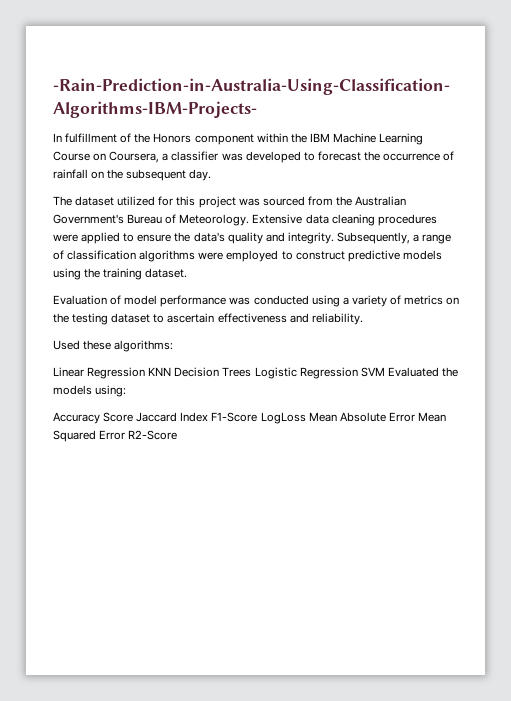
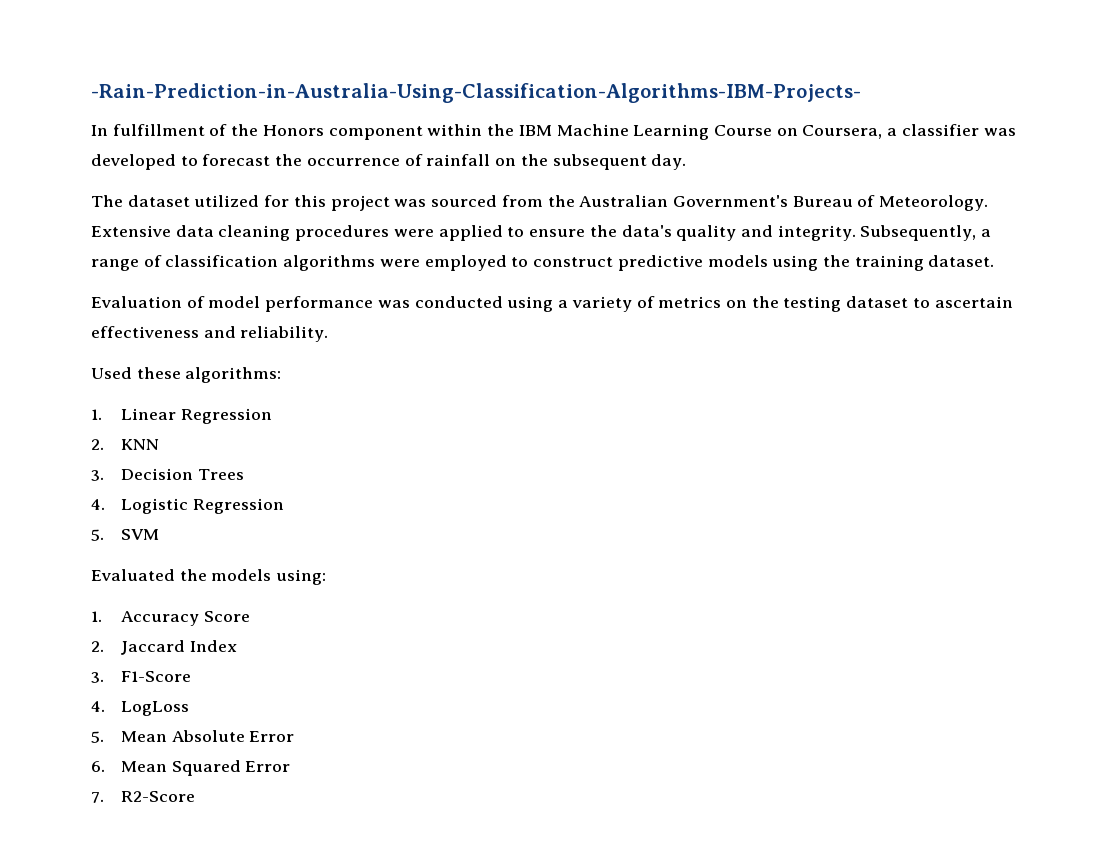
- Linear Regression KNN Decision Trees Logistic Regression SVM Evaluated the models using:
+ 1. Linear Regression
+ 2. KNN
+ 3. Decision Trees
+ 4. Logistic Regression
+ 5. SVM
+ Evaluated the models using:
- Accuracy Score Jaccard Index F1-Score LogLoss Mean Absolute Error Mean Squared Error R2-Score
+ 1. Accuracy Score
+ 2. Jaccard Index
+ 3. F1-Score
+ 4. LogLoss
+ 5. Mean Absolute Error
+ 6. Mean Squared Error
+ 7. R2-Score

